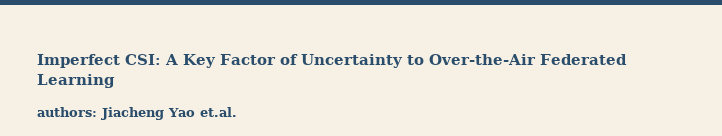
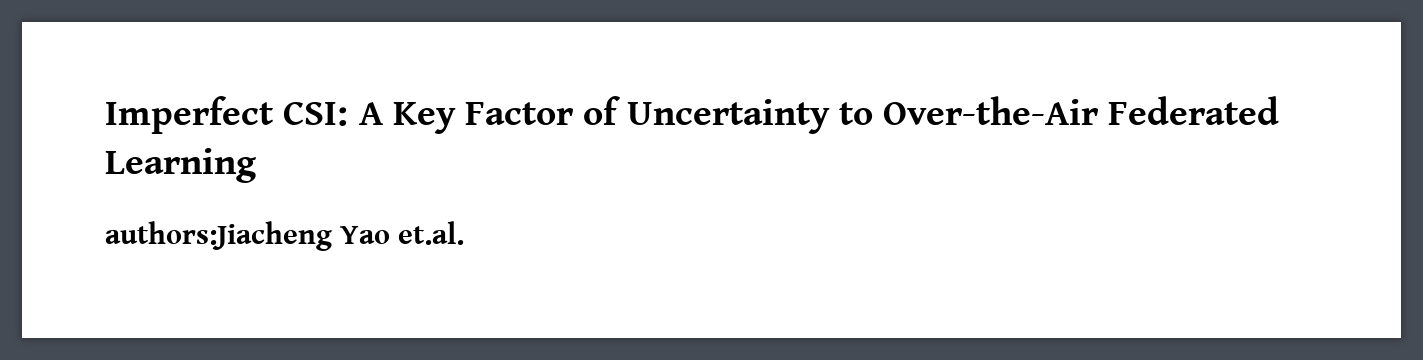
- authors: Jiacheng Yao et.al.
+ authors:Jiacheng Yao et.al.

